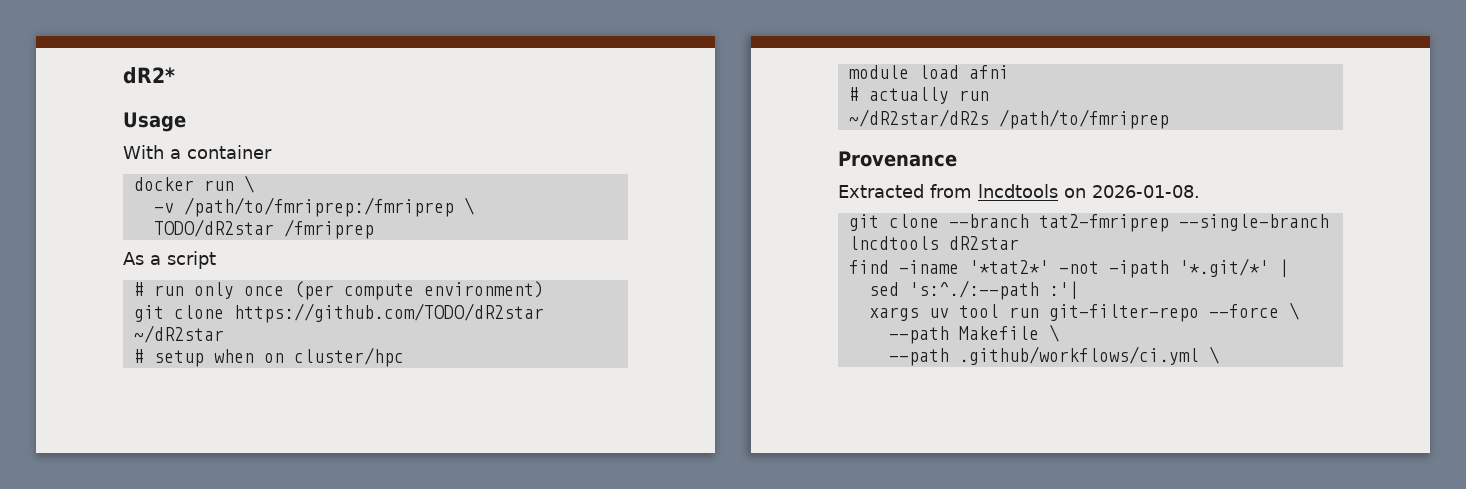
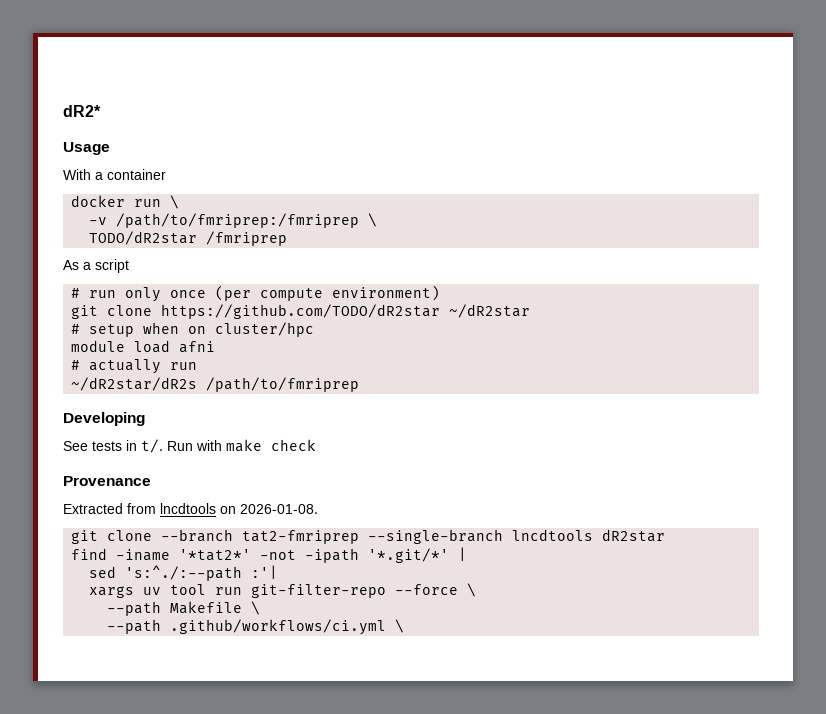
+ Developing
+ See tests in t/. Run with make check

